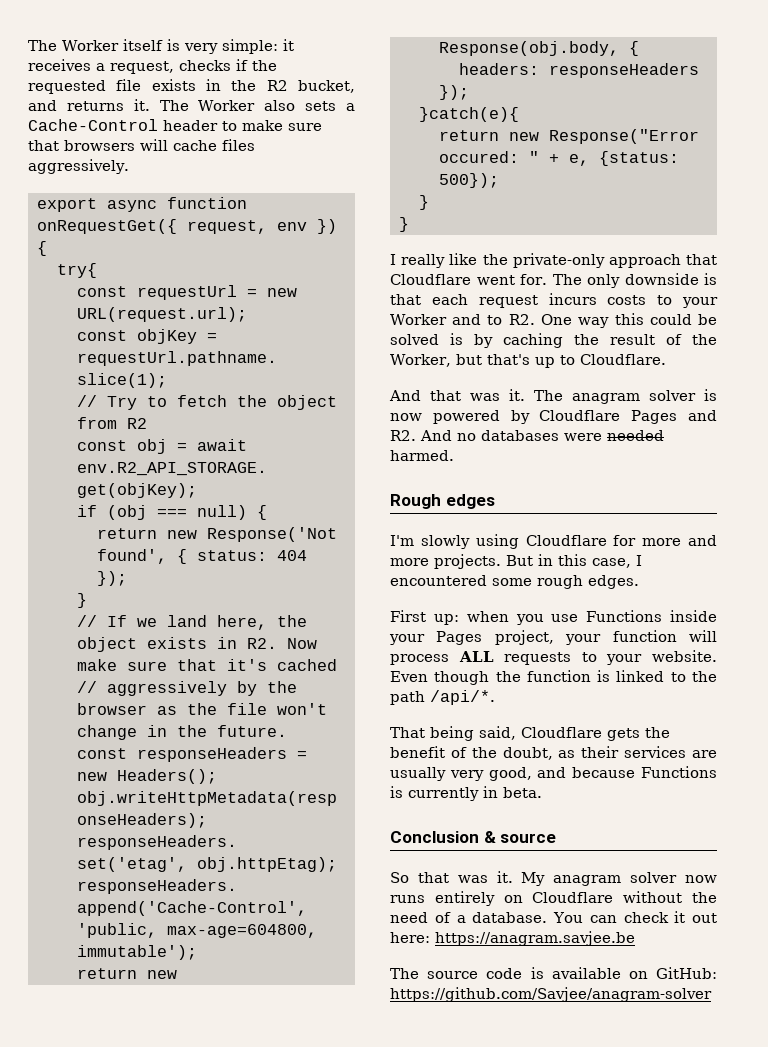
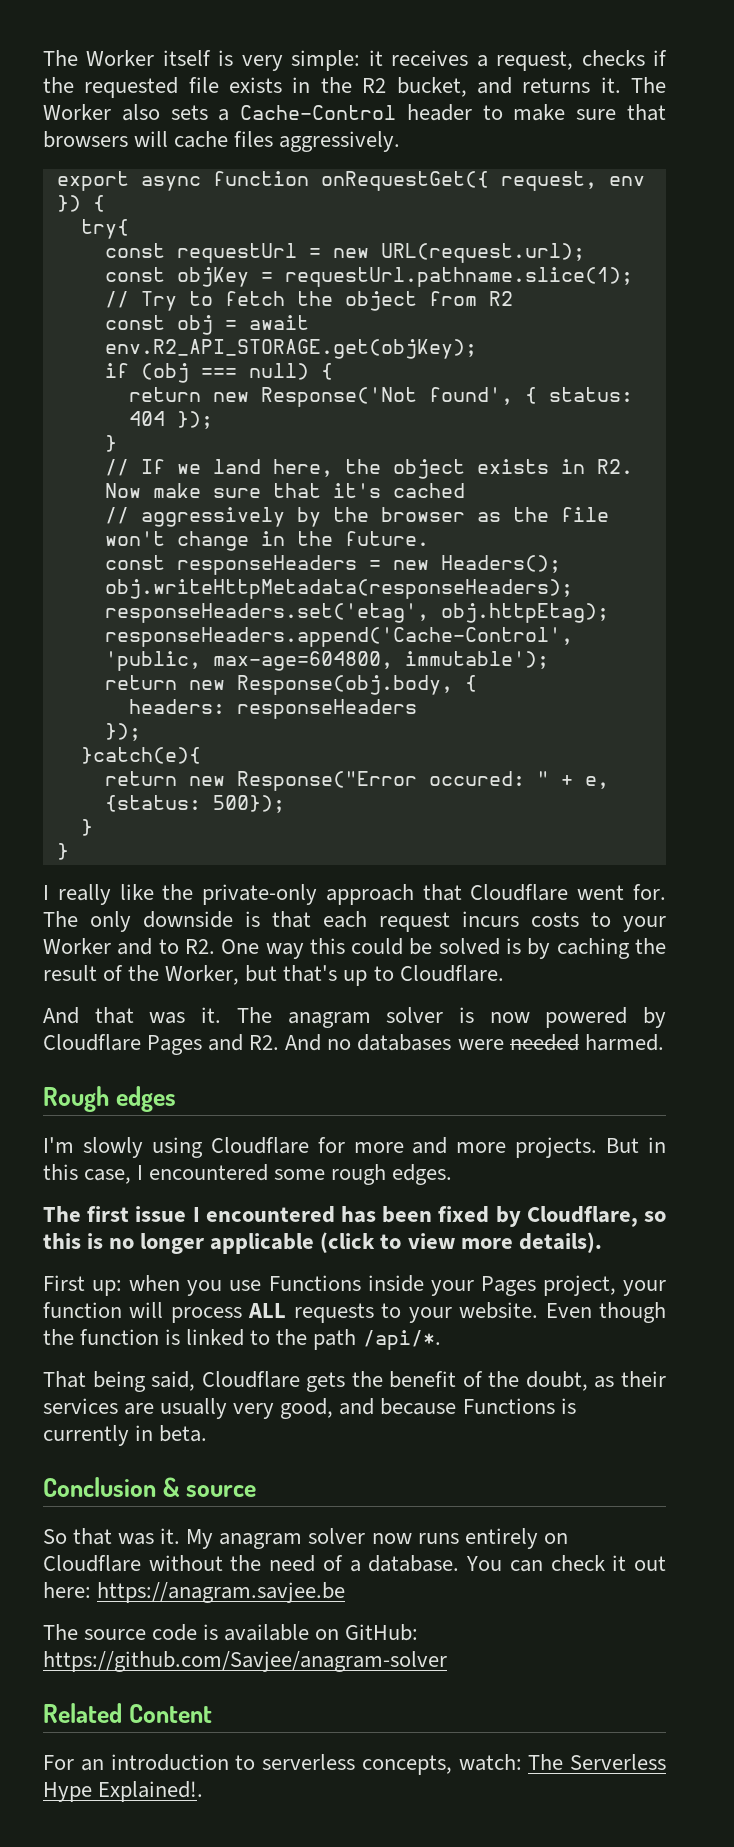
+ The first issue I encountered has been fixed by Cloudflare, so this is no longer applicable (click to view more details).
+ Related Content
+ For an introduction to serverless concepts, watch: The Serverless Hype Explained!.

